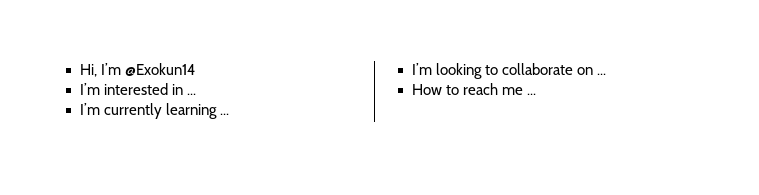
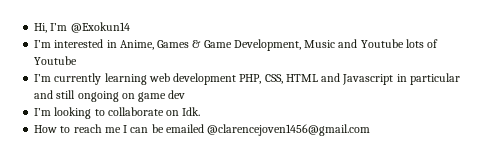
- I’m interested in ...
- I’m currently learning ...
+ I’m interested in Anime, Games & Game Development, Music and Youtube lots of Youtube
+ I’m currently learning web development PHP, CSS, HTML and Javascript in particular and still ongoing on game dev
- I’m looking to collaborate on ...
+ I’m looking to collaborate on Idk.
- How to reach me ...
+ How to reach me I can be emailed @clarencejoven1456@gmail.com

